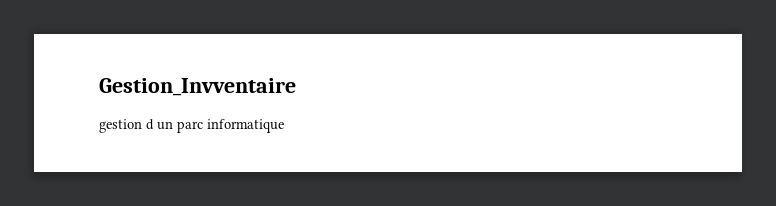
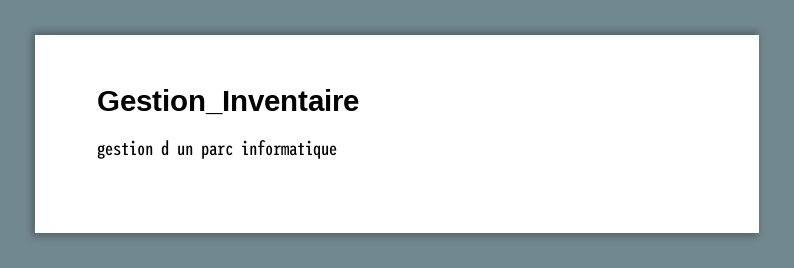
- Gestion_Invventaire
+ Gestion_Inventaire

